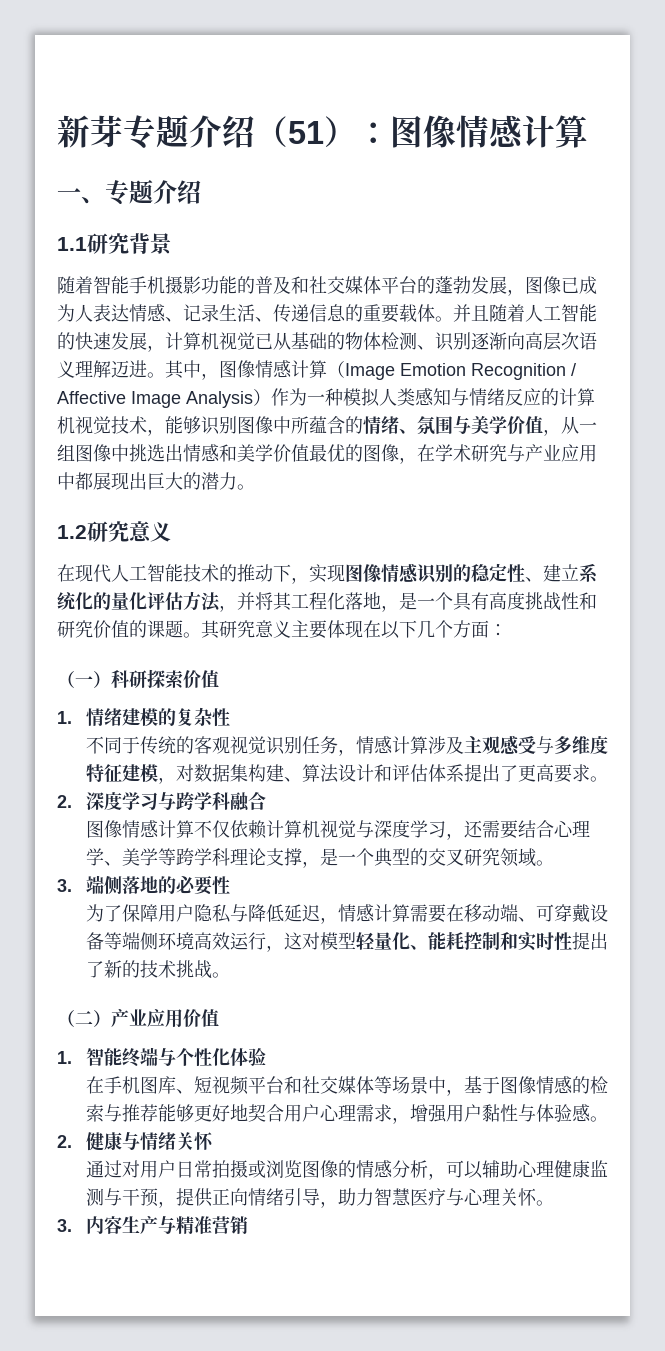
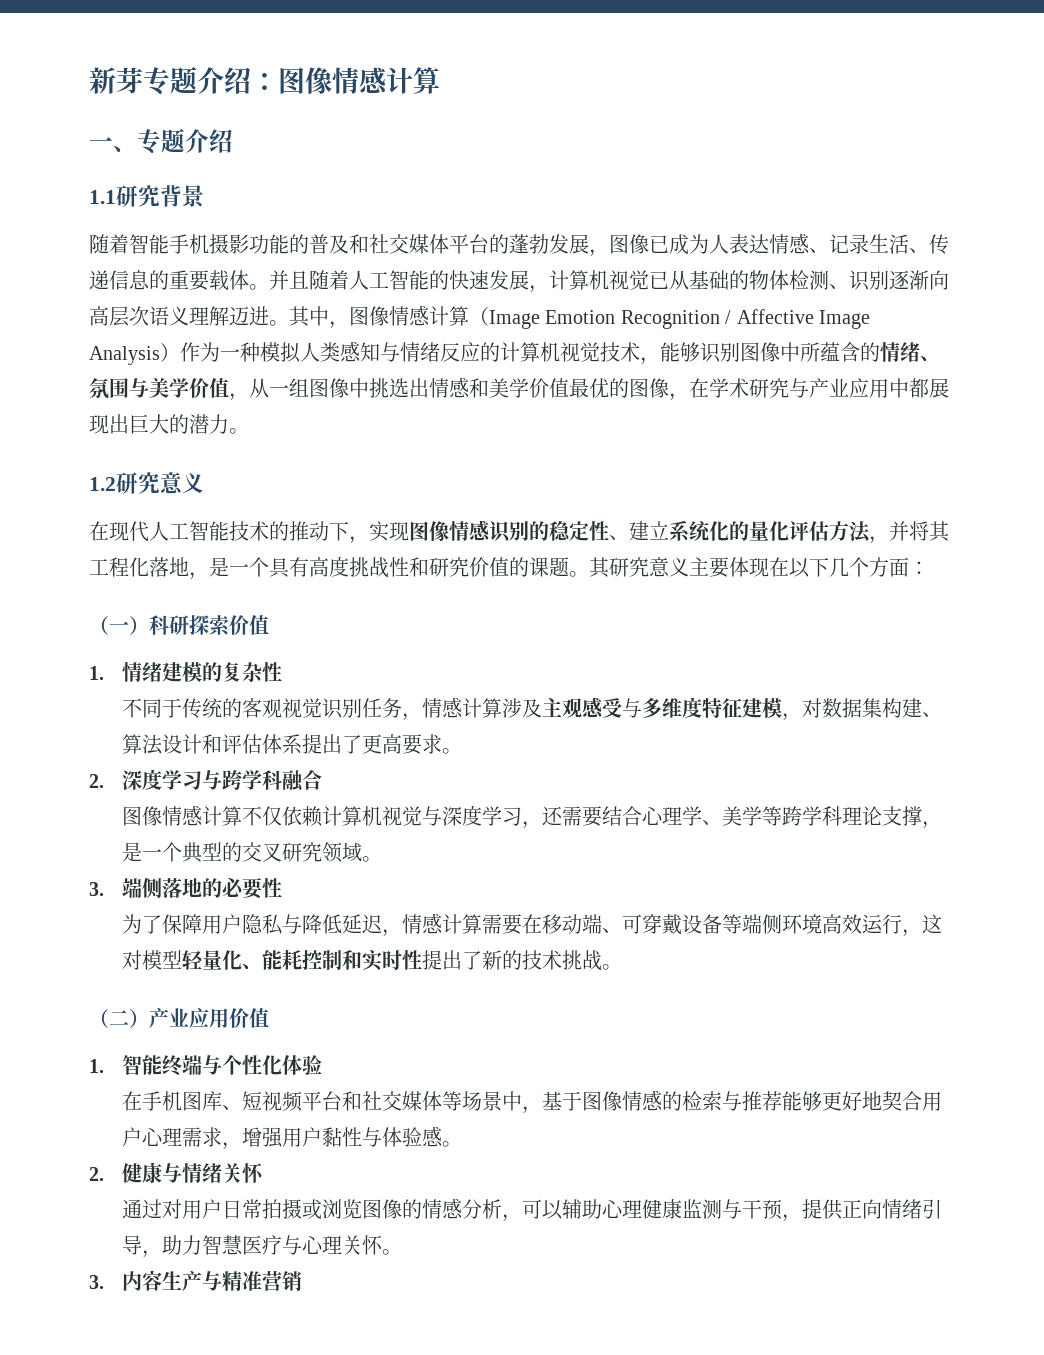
- 新芽专题介绍（51）：图像情感计算
+ 新芽专题介绍：图像情感计算

